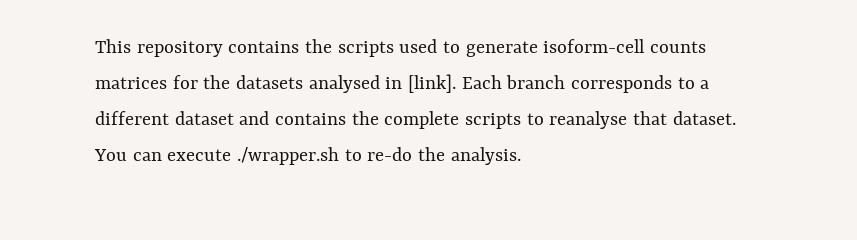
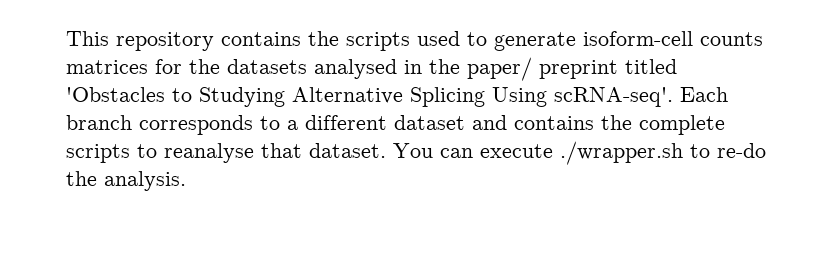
- This repository contains the scripts used to generate isoform-cell counts matrices for the datasets analysed in [link].
+ This repository contains the scripts used to generate isoform-cell counts matrices for the datasets analysed in the paper/ preprint titled 'Obstacles to Studying Alternative Splicing Using scRNA-seq'.

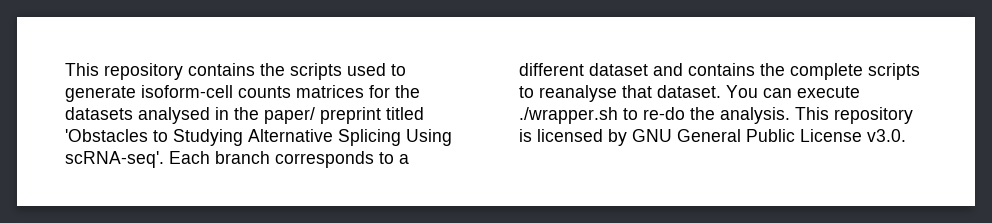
+ This repository is licensed by GNU General Public License v3.0.

